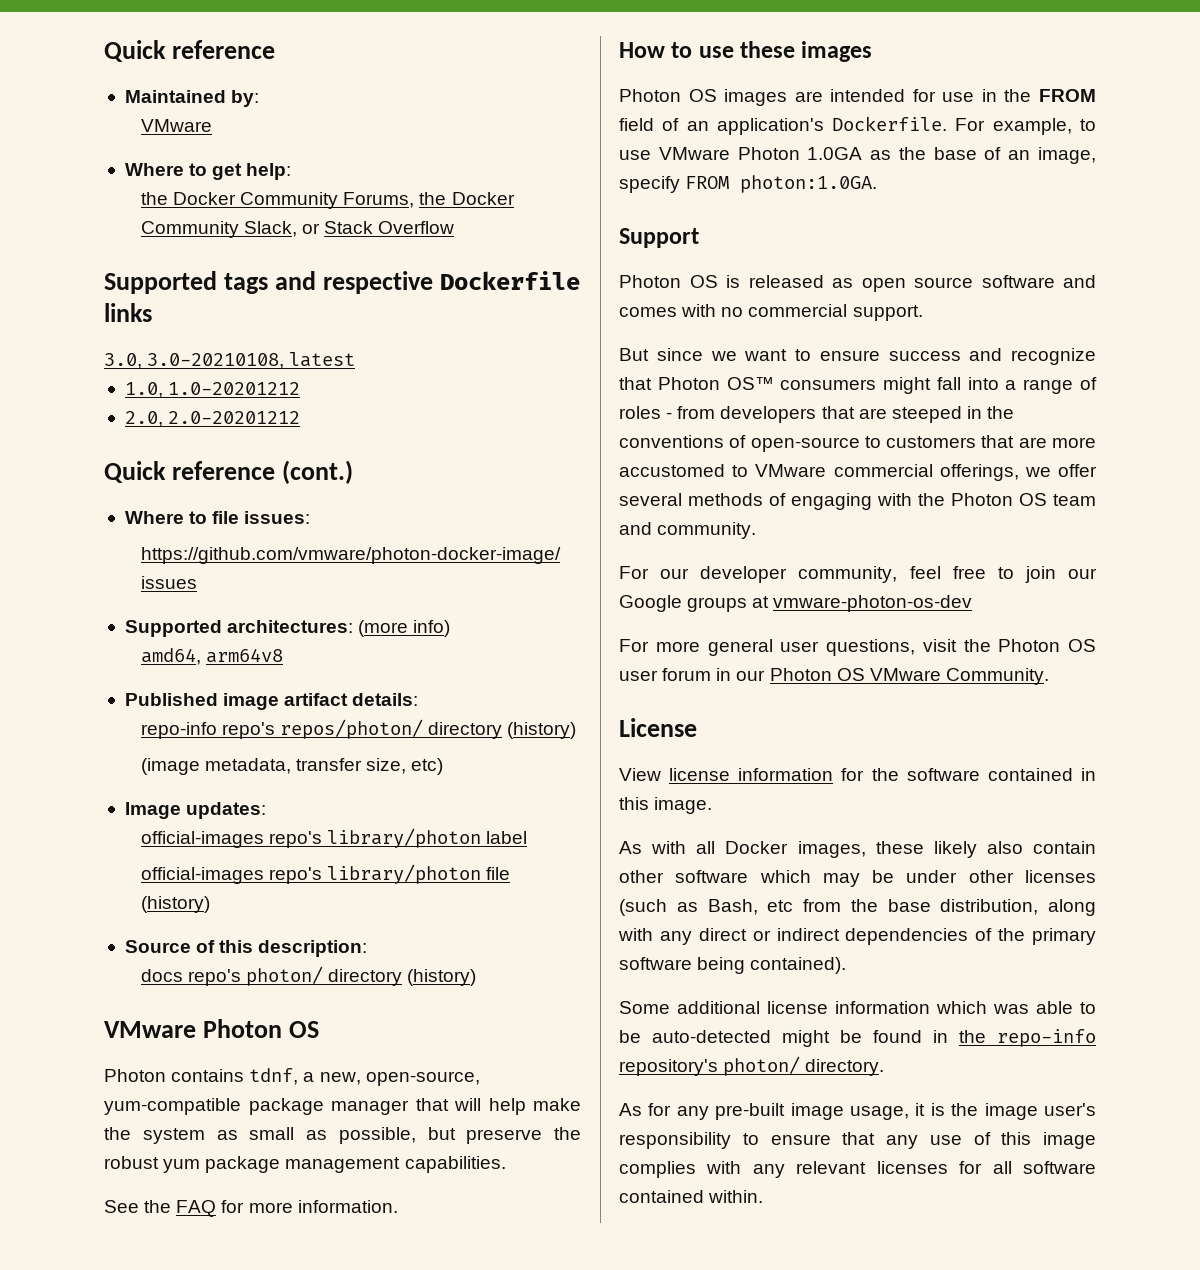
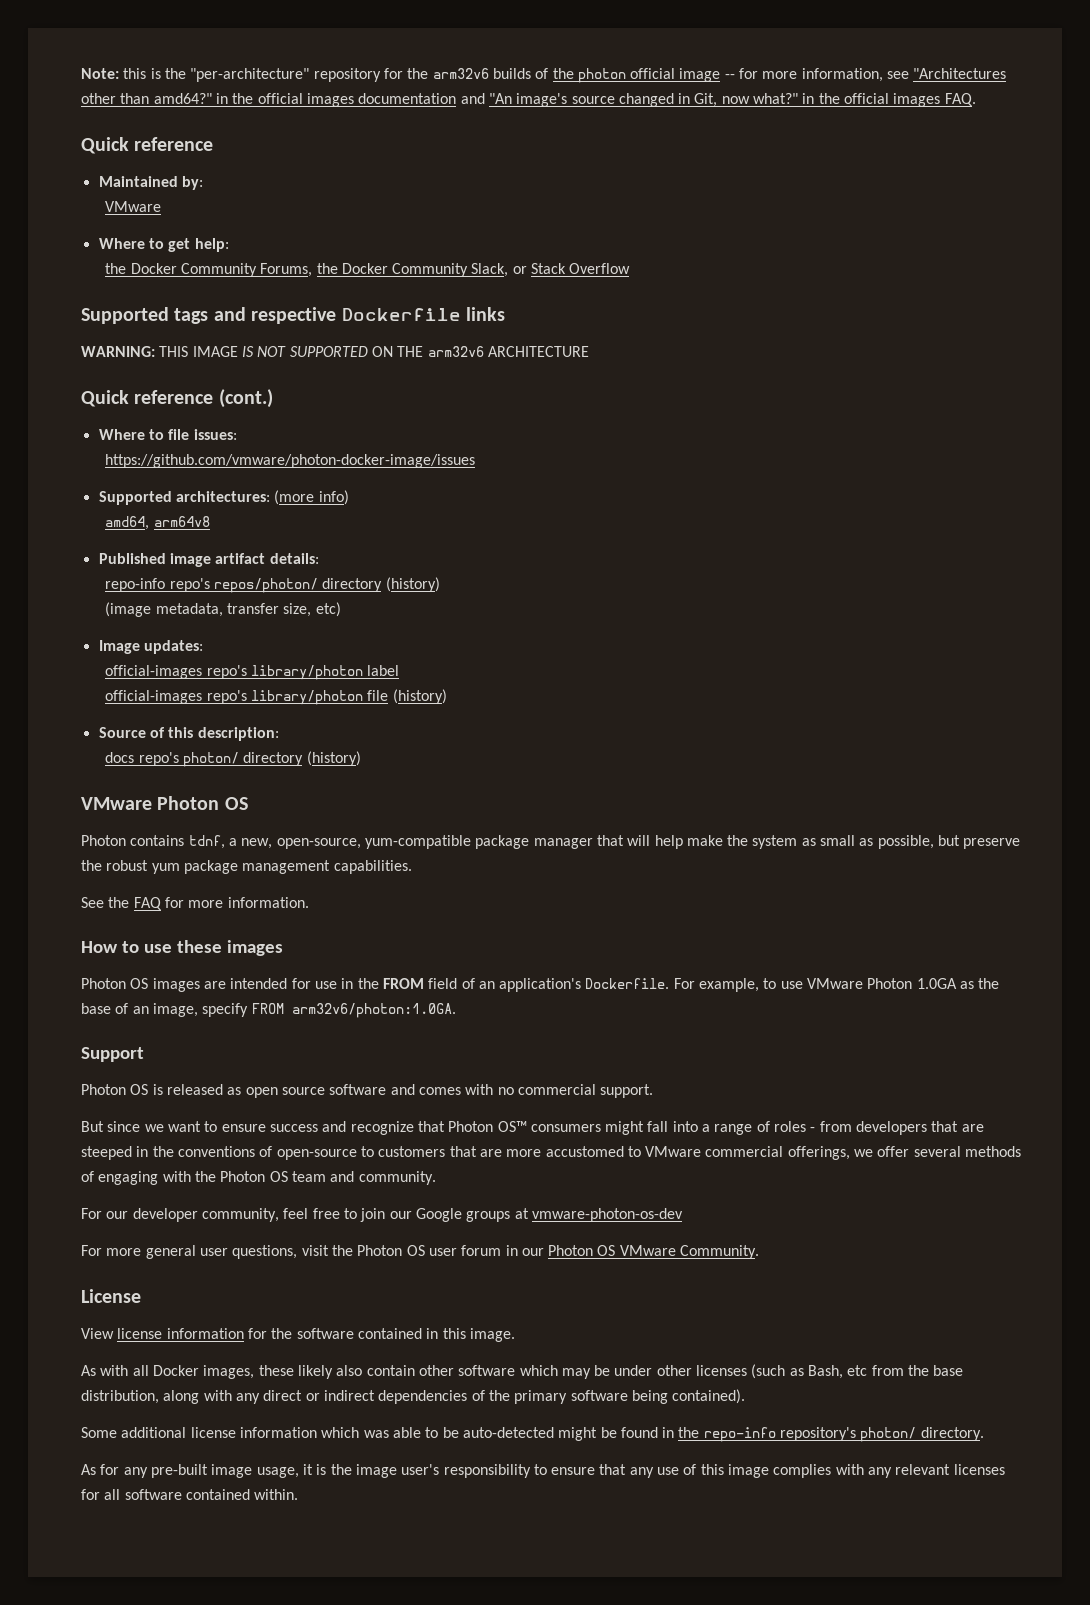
+ Note: this is the "per-architecture" repository for the arm32v6 builds of the photon official image -- for more information, see "Architectures other than amd64?" in the official images documentation and "An image's source changed in Git, now what?" in the official images FAQ.
- 3.0, 3.0-20210108, latest
- 1.0, 1.0-20201212
- 2.0, 2.0-20201212
+ WARNING: THIS IMAGE IS NOT SUPPORTED ON THE arm32v6 ARCHITECTURE
- For example, to use VMware Photon 1.0GA as the base of an image, specify FROM photon:1.0GA.
+ For example, to use VMware Photon 1.0GA as the base of an image, specify FROM arm32v6/photon:1.0GA.

